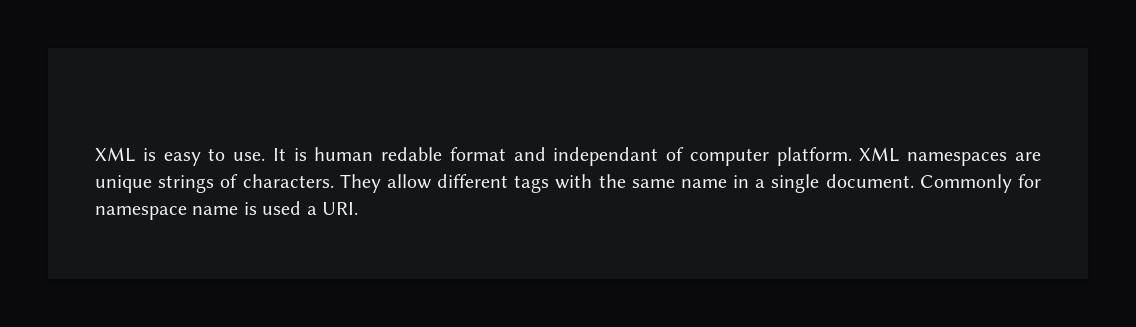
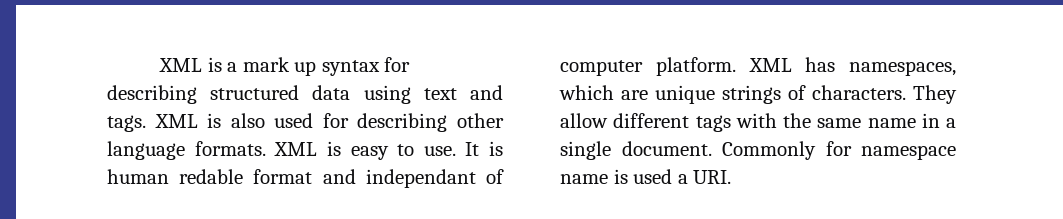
- XML is easy to use.
+ XML is a mark up syntax for describing structured data using text and tags. XML is also used for describing other language formats. XML is easy to use.
- XML namespaces are unique strings of characters.
+ XML has namespaces, which are unique strings of characters.

